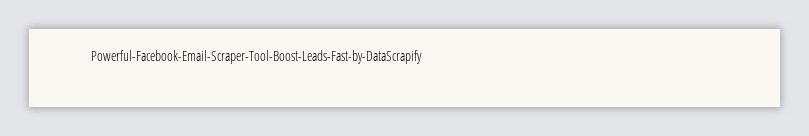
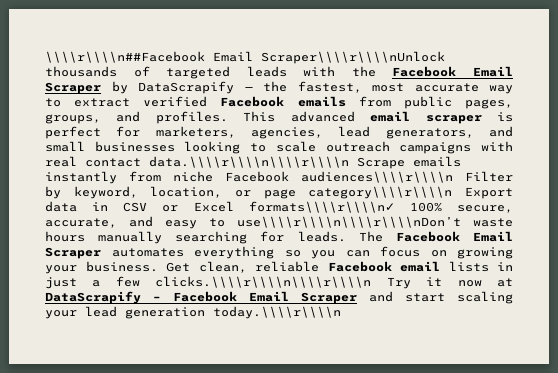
- Powerful-Facebook-Email-Scraper-Tool-Boost-Leads-Fast-by-DataScrapify
+ \\\\r\\\\n##Facebook Email Scraper\\\\r\\\\nUnlock thousands of targeted leads with the Facebook Email Scraper by DataScrapify — the fastest, most accurate way to extract verified Facebook emails from public pages, groups, and profiles. This advanced email scraper is perfect for marketers, agencies, lead generators, and small businesses looking to scale outreach campaigns with real contact data.\\\\r\\\\n\\\\r\\\\n Scrape emails instantly from niche Facebook audiences\\\\r\\\\n Filter by keyword, location, or page category\\\\r\\\\n Export data in CSV or Excel formats\\\\r\\\\n✓ 100% secure, accurate, and easy to use\\\\r\\\\n\\\\r\\\\nDon’t waste hours manually searching for leads. The Facebook Email Scraper automates everything so you can focus on growing your business. Get clean, reliable Facebook email lists in just a few clicks.\\\\r\\\\n\\\\r\\\\n Try it now at DataScrapify – Facebook Email Scraper and start scaling your lead generation today.\\\\r\\\\n

